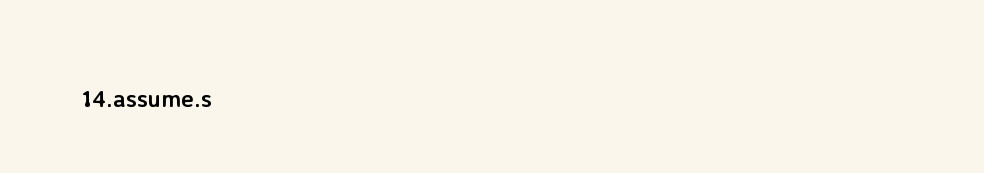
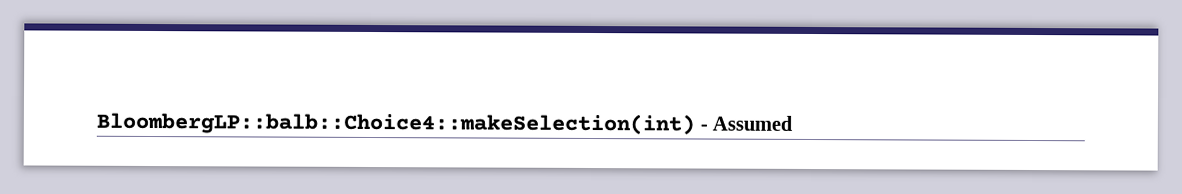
- 14.assume.s
+ BloombergLP::balb::Choice4::makeSelection(int) - Assumed

